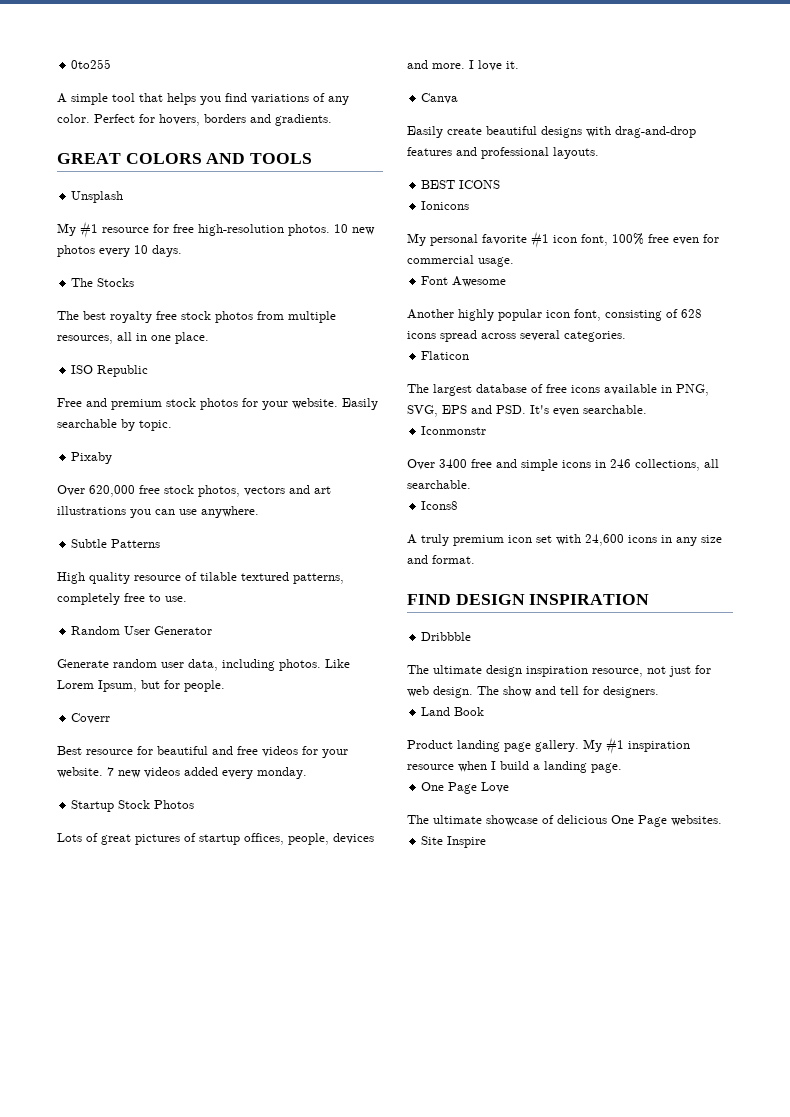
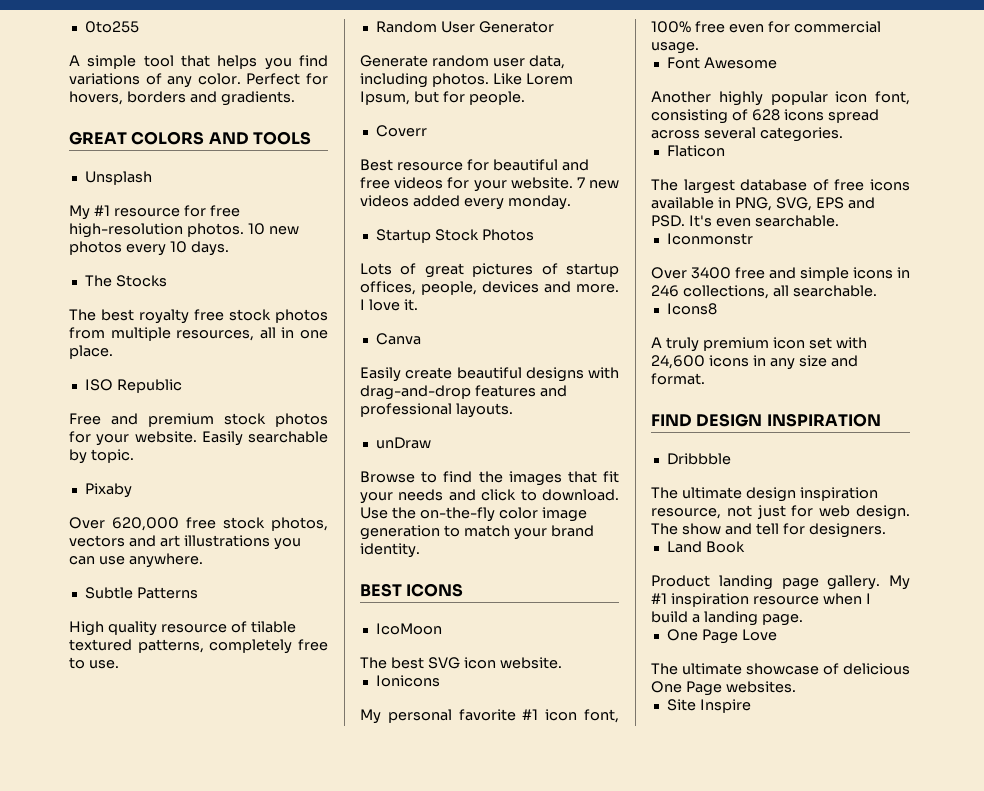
+ unDraw
+ Browse to find the images that fit your needs and click to download. Use the on-the-fly color image generation to match your brand identity.
  BEST ICONS
+ IcoMoon
+ The best SVG icon website.

